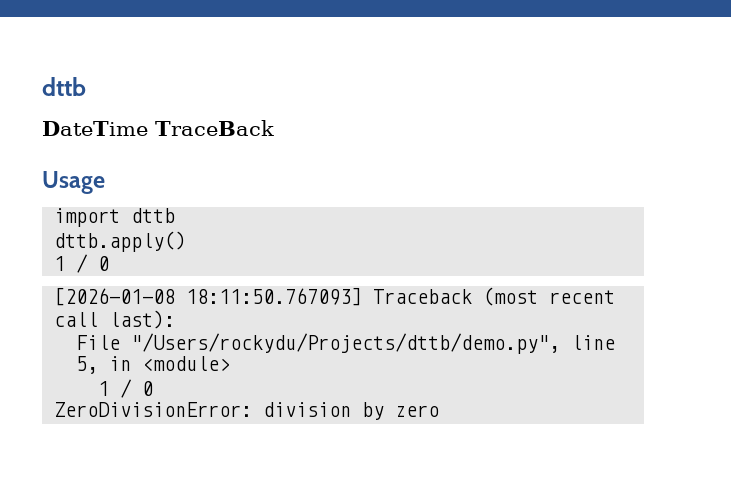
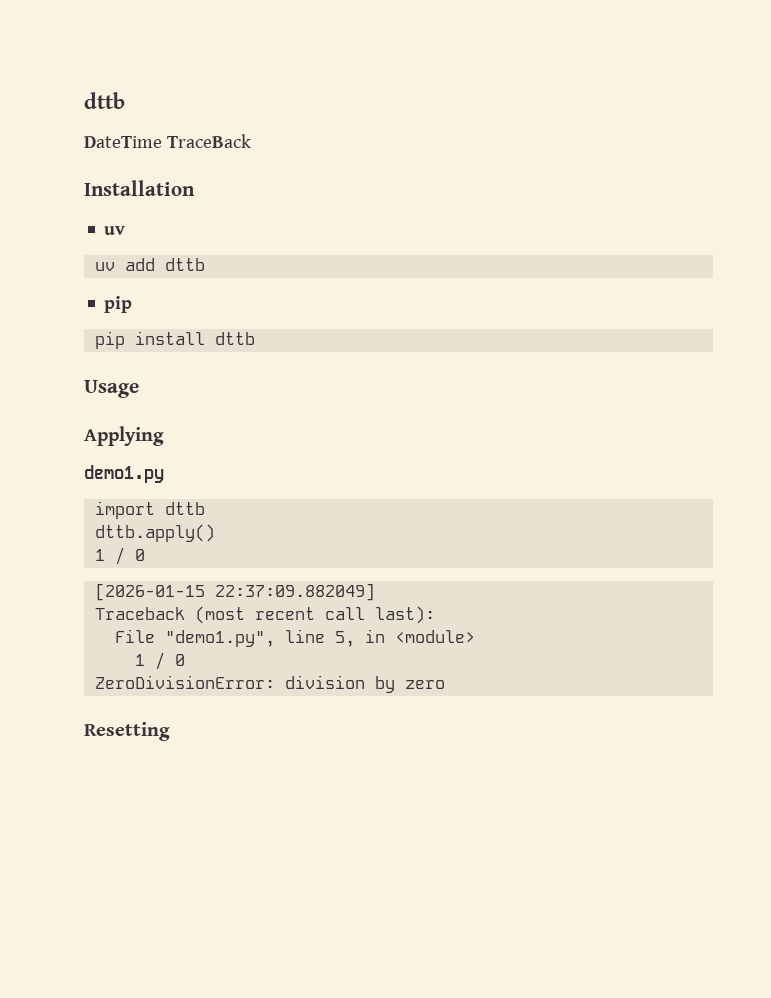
+ Installation
+ uv
+ uv add dttb
+ pip
+ pip install dttb
+ Applying
+ demo1.py
- [2026-01-08 18:11:50.767093] Traceback (most recent call last):
+ [2026-01-15 22:37:09.882049]
+ Traceback (most recent call last):
- File "/Users/rockydu/Projects/dttb/demo.py", line 5, in <module>
+ File "demo1.py", line 5, in <module>
+ Resetting

